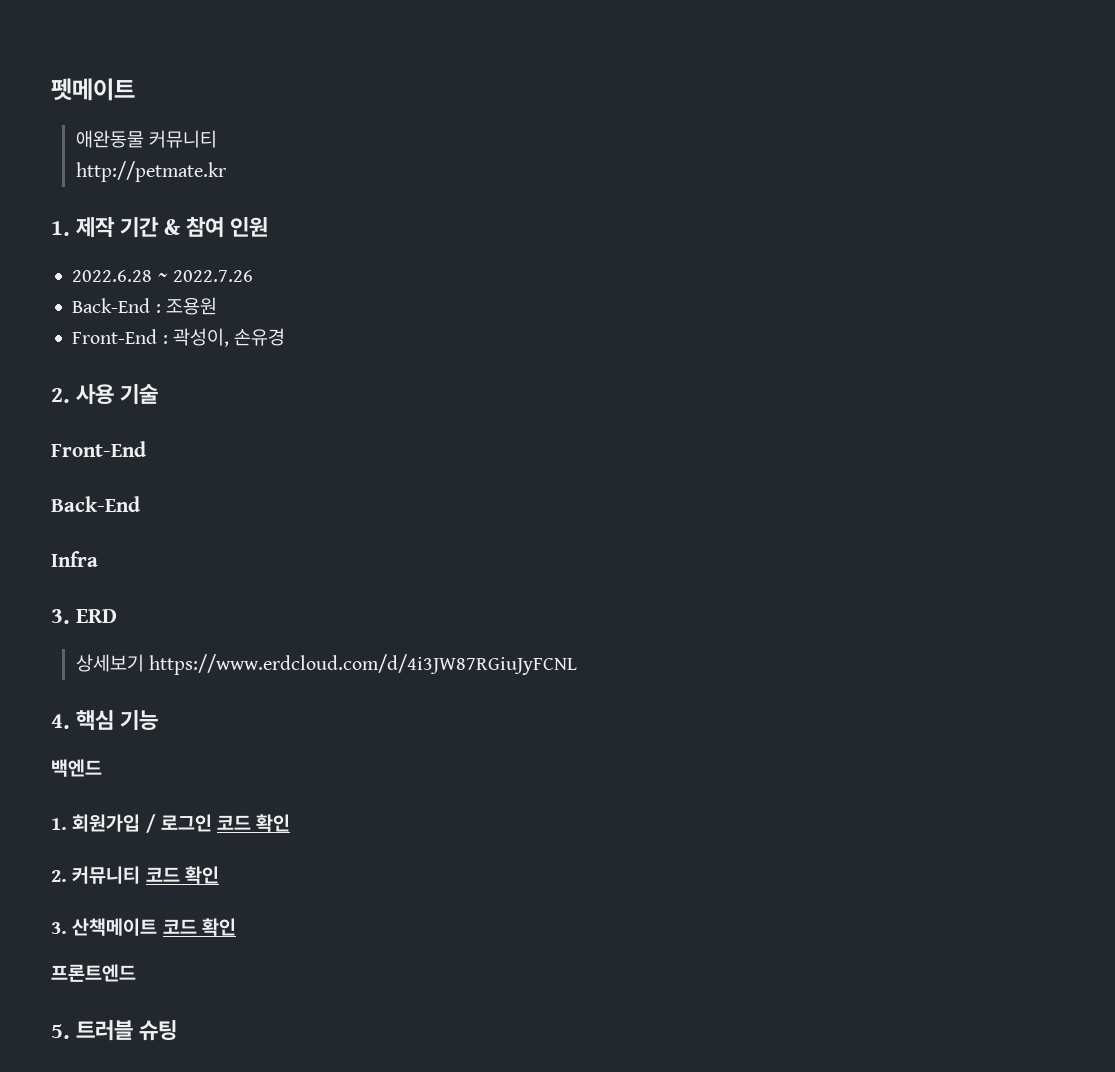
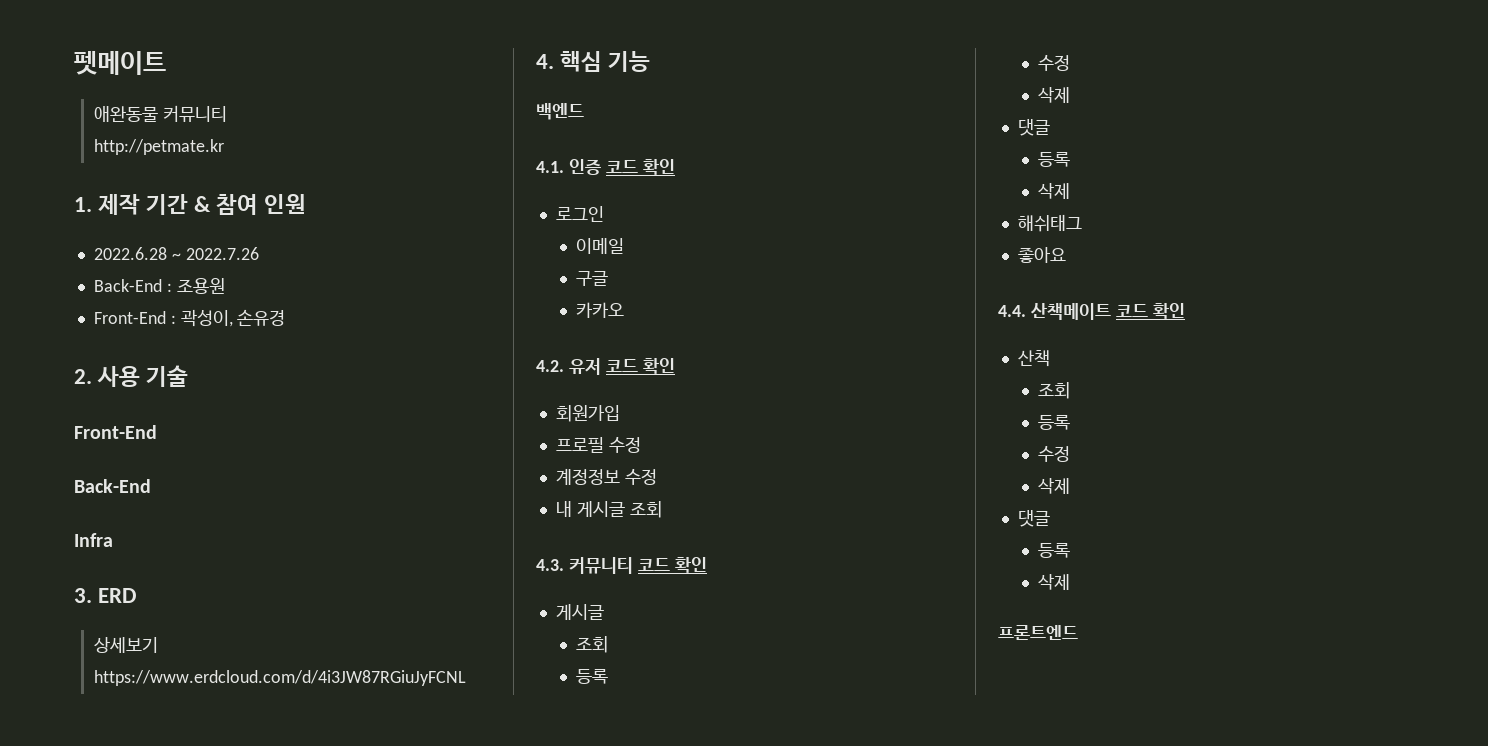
- 1. 회원가입 / 로그인 코드 확인
- 2. 커뮤니티 코드 확인
- 3. 산책메이트 코드 확인
+ 4.1. 인증 코드 확인
+ 로그인
+ 이메일
+ 구글
+ 카카오
+ 4.2. 유저 코드 확인
+ 회원가입
+ 프로필 수정
+ 계정정보 수정
+ 내 게시글 조회
+ 4.3. 커뮤니티 코드 확인
+ 게시글
+ 조회
+ 등록
+ 수정
+ 삭제
+ 댓글
+ 등록
+ 삭제
+ 해쉬태그
+ 좋아요
+ 4.4. 산책메이트 코드 확인
+ 산책
+ 조회
+ 등록
+ 수정
+ 삭제
+ 댓글
+ 등록
+ 삭제
  프론트엔드
- 5. 트러블 슈팅

